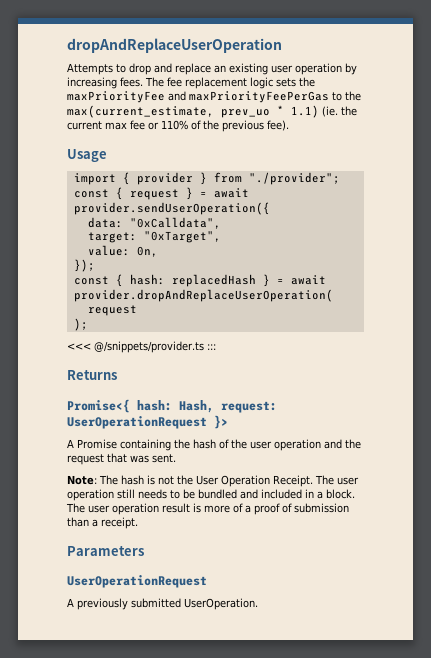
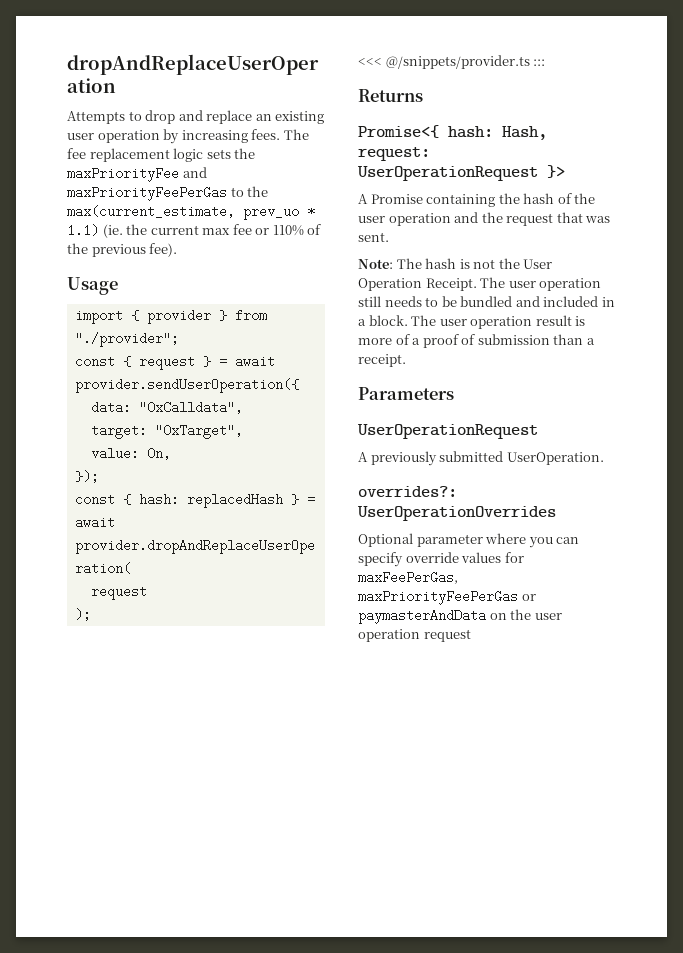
+ overrides?: UserOperationOverrides
+ Optional parameter where you can specify override values for maxFeePerGas, maxPriorityFeePerGas or paymasterAndData on the user operation request

